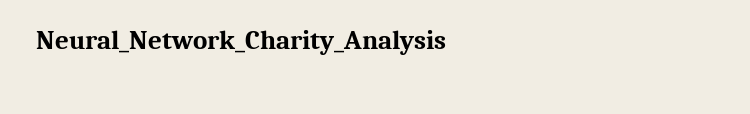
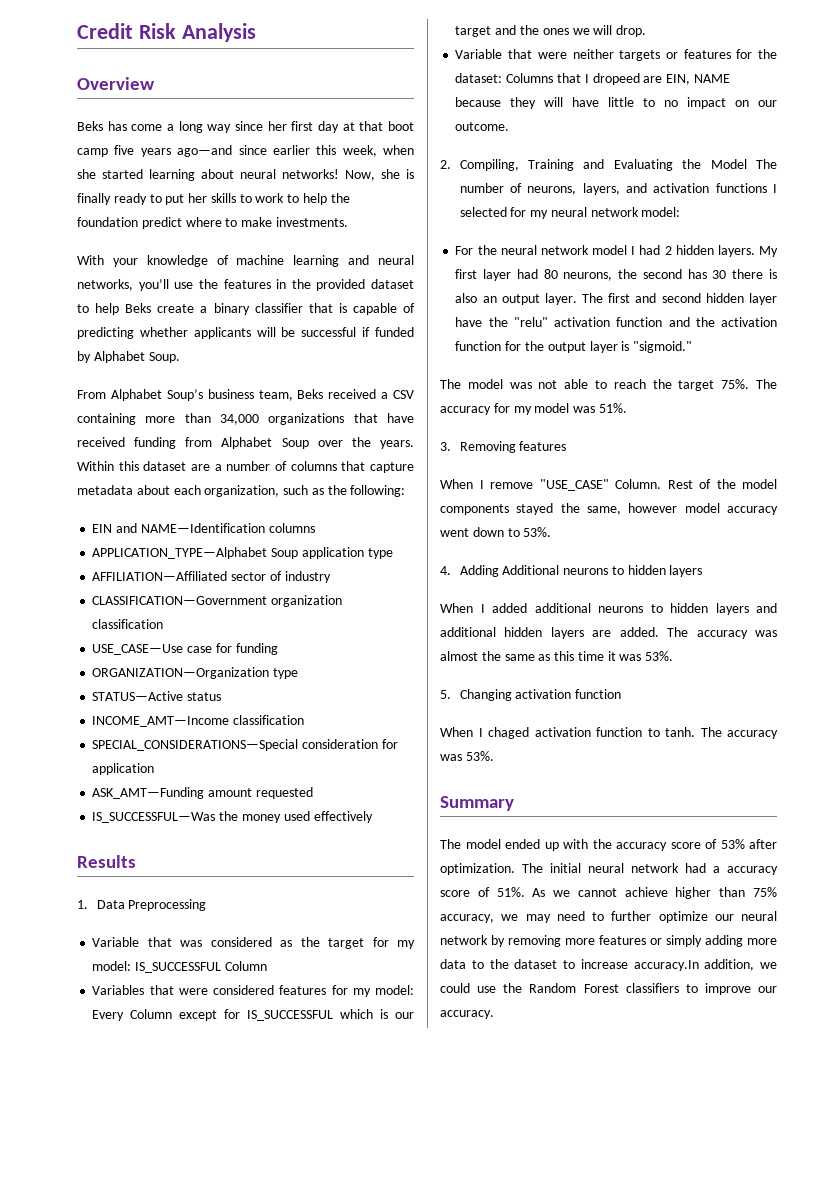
- Neural_Network_Charity_Analysis
+ Credit Risk Analysis
+ Overview
+ Beks has come a long way since her first day at that boot camp five years ago—and since earlier this week, when she started learning about neural networks! Now, she is finally ready to put her skills to work to help the foundation predict where to make investments.
+ With your knowledge of machine learning and neural networks, you’ll use the features in the provided dataset to help Beks create a binary classifier that is capable of predicting whether applicants will be successful if funded by Alphabet Soup.
+ From Alphabet Soup’s business team, Beks received a CSV containing more than 34,000 organizations that have received funding from Alphabet Soup over the years. Within this dataset are a number of columns that capture metadata about each organization, such as the following:
+ EIN and NAME—Identification columns
+ APPLICATION_TYPE—Alphabet Soup application type
+ AFFILIATION—Affiliated sector of industry
+ CLASSIFICATION—Government organization classification
+ USE_CASE—Use case for funding
+ ORGANIZATION—Organization type
+ STATUS—Active status
+ INCOME_AMT—Income classification
+ SPECIAL_CONSIDERATIONS—Special consideration for application
+ ASK_AMT—Funding amount requested
+ IS_SUCCESSFUL—Was the money used effectively
+ Results
+ 1. Data Preprocessing
+ Variable that was considered as the target for my model: IS_SUCCESSFUL Column
+ Variables that were considered features for my model: Every Column except for IS_SUCCESSFUL which is our target and the ones we will drop.
+ Variable that were neither targets or features for the dataset: Columns that I dropeed are EIN, NAME because they will have little to no impact on our outcome.
+ 2. Compiling, Training and Evaluating the Model The number of neurons, layers, and activation functions I selected for my neural network model:
+ For the neural network model I had 2 hidden layers. My first layer had 80 neurons, the second has 30 there is also an output layer. The first and second hidden layer have the "relu" activation function and the activation function for the output layer is "sigmoid."
+ The model was not able to reach the target 75%. The accuracy for my model was 51%.
+ 3. Removing features
+ When I remove "USE_CASE" Column. Rest of the model components stayed the same, however model accuracy went down to 53%.
+ 4. Adding Additional neurons to hidden layers
+ When I added additional neurons to hidden layers and additional hidden layers are added. The accuracy was almost the same as this time it was 53%.
+ 5. Changing activation function
+ When I chaged activation function to tanh. The accuracy was 53%.
+ Summary
+ The model ended up with the accuracy score of 53% after optimization. The initial neural network had a accuracy score of 51%. As we cannot achieve higher than 75% accuracy, we may need to further optimize our neural network by removing more features or simply adding more data to the dataset to increase accuracy.In addition, we could use the Random Forest classifiers to improve our accuracy.

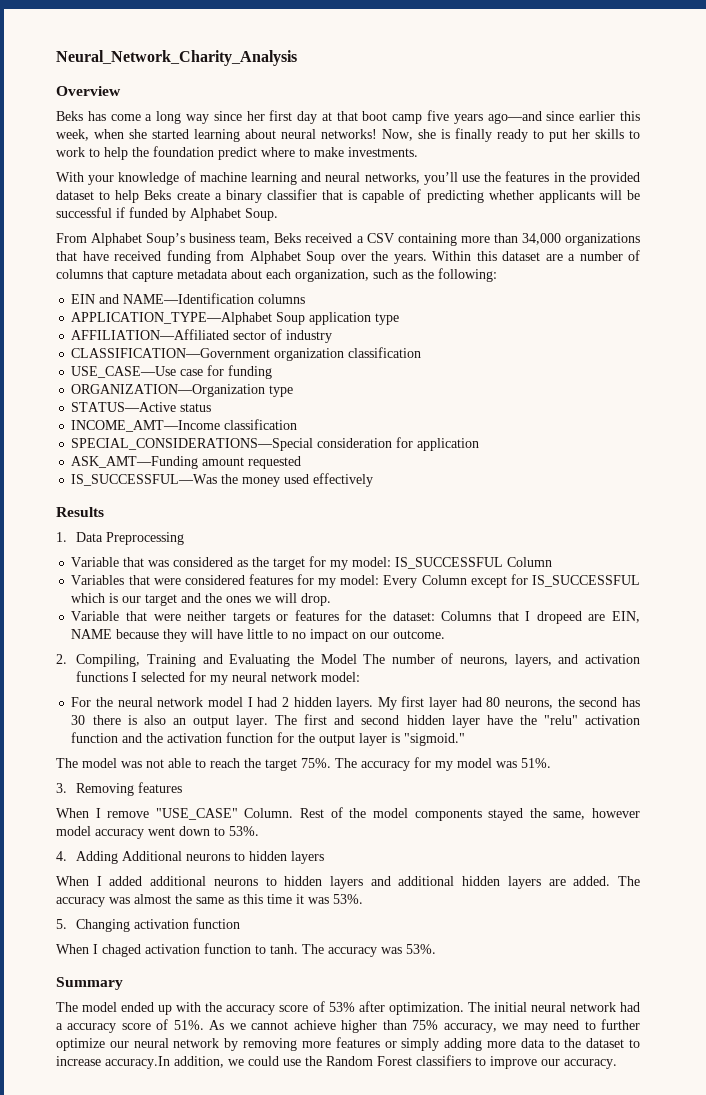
- Credit Risk Analysis
+ Neural_Network_Charity_Analysis

